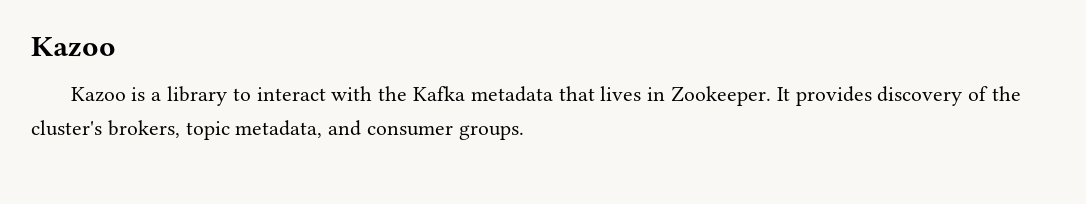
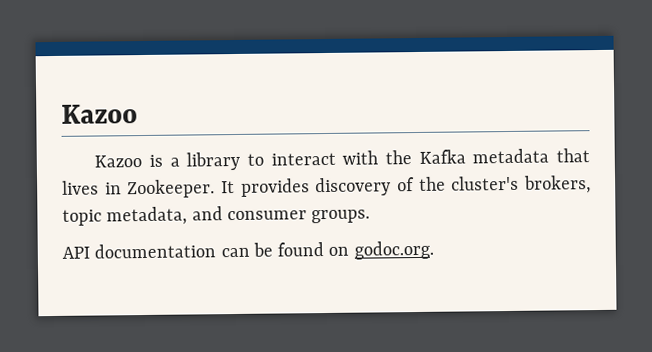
+ API documentation can be found on godoc.org.

